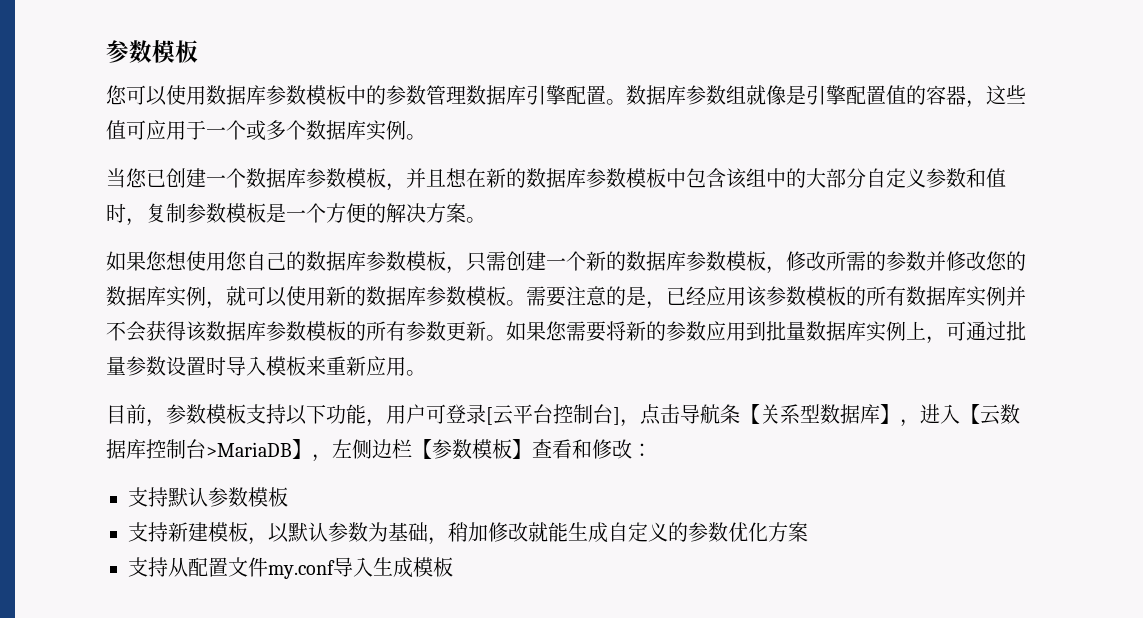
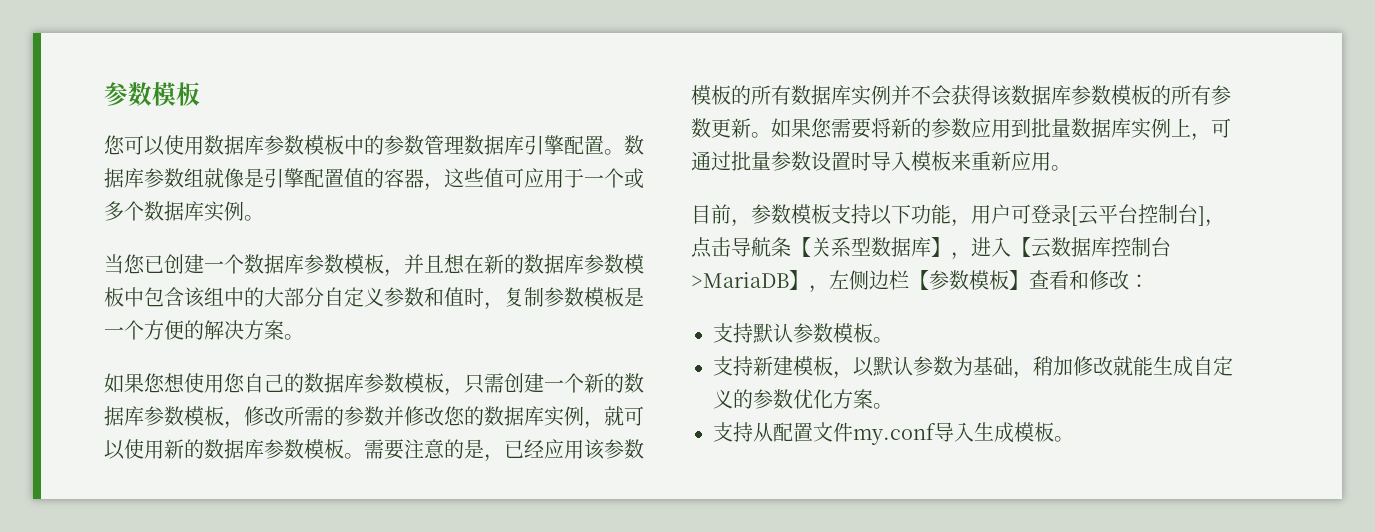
- 支持默认参数模板
+ 支持默认参数模板。
- 支持新建模板，以默认参数为基础，稍加修改就能生成自定义的参数优化方案
+ 支持新建模板，以默认参数为基础，稍加修改就能生成自定义的参数优化方案。
- 支持从配置文件my.conf导入生成模板
+ 支持从配置文件my.conf导入生成模板。

